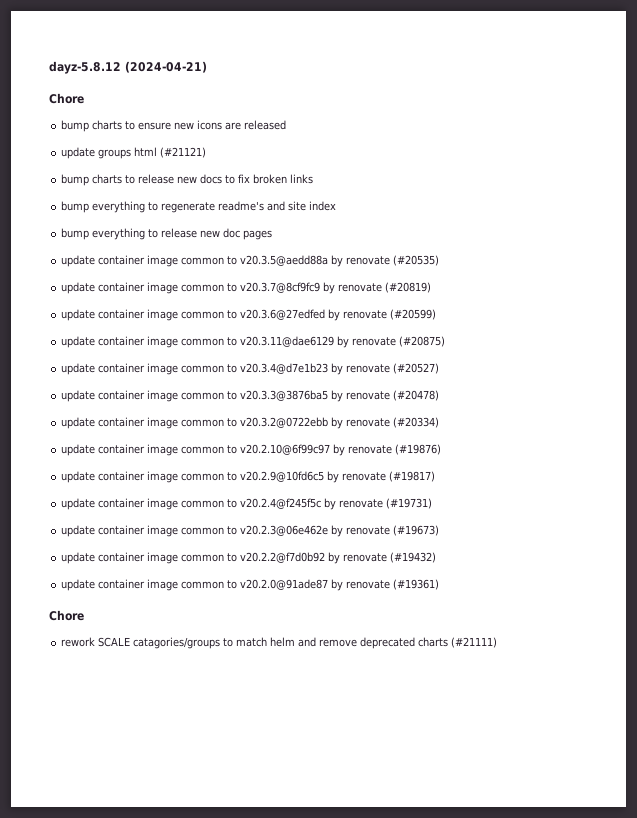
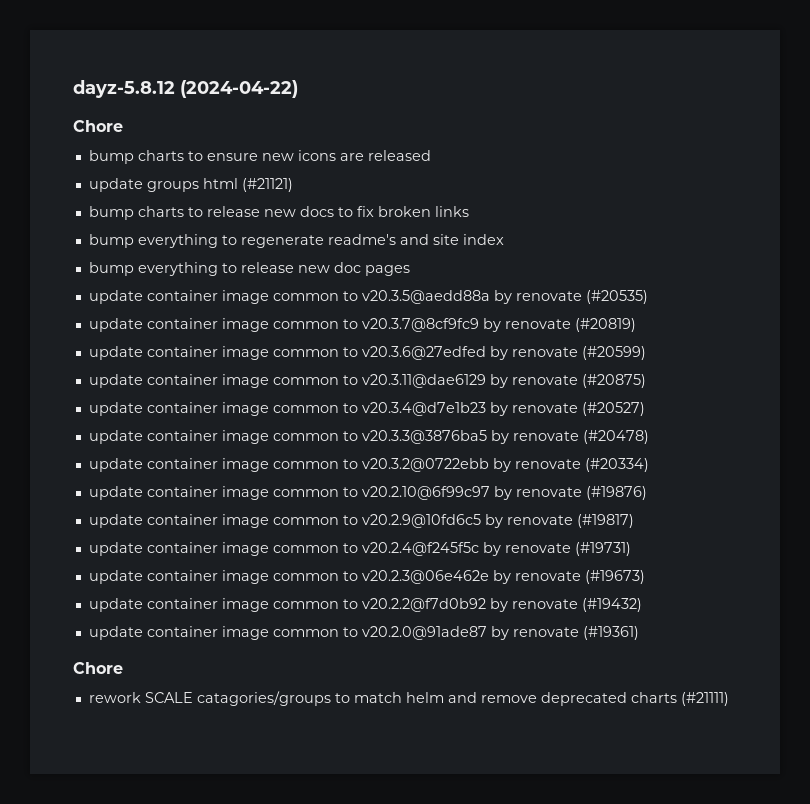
- dayz-5.8.12 (2024-04-21)
+ dayz-5.8.12 (2024-04-22)

